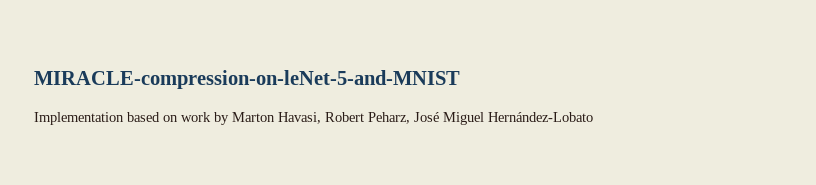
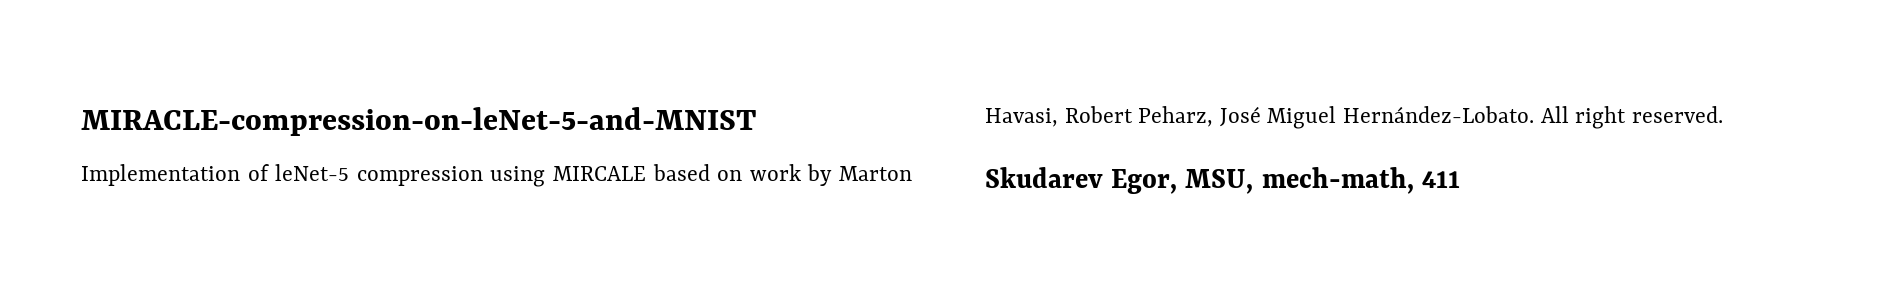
- Implementation based on work by Marton Havasi, Robert Peharz, José Miguel Hernández-Lobato
+ Implementation of leNet-5 compression using MIRCALE based on work by Marton Havasi, Robert Peharz, José Miguel Hernández-Lobato. All right reserved.
+ Skudarev Egor, MSU, mech-math, 411

